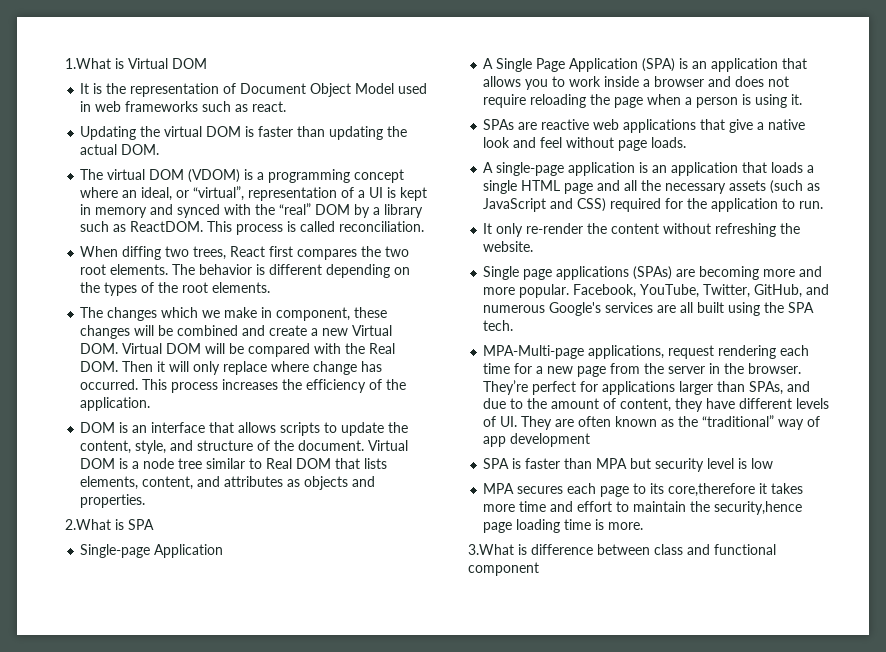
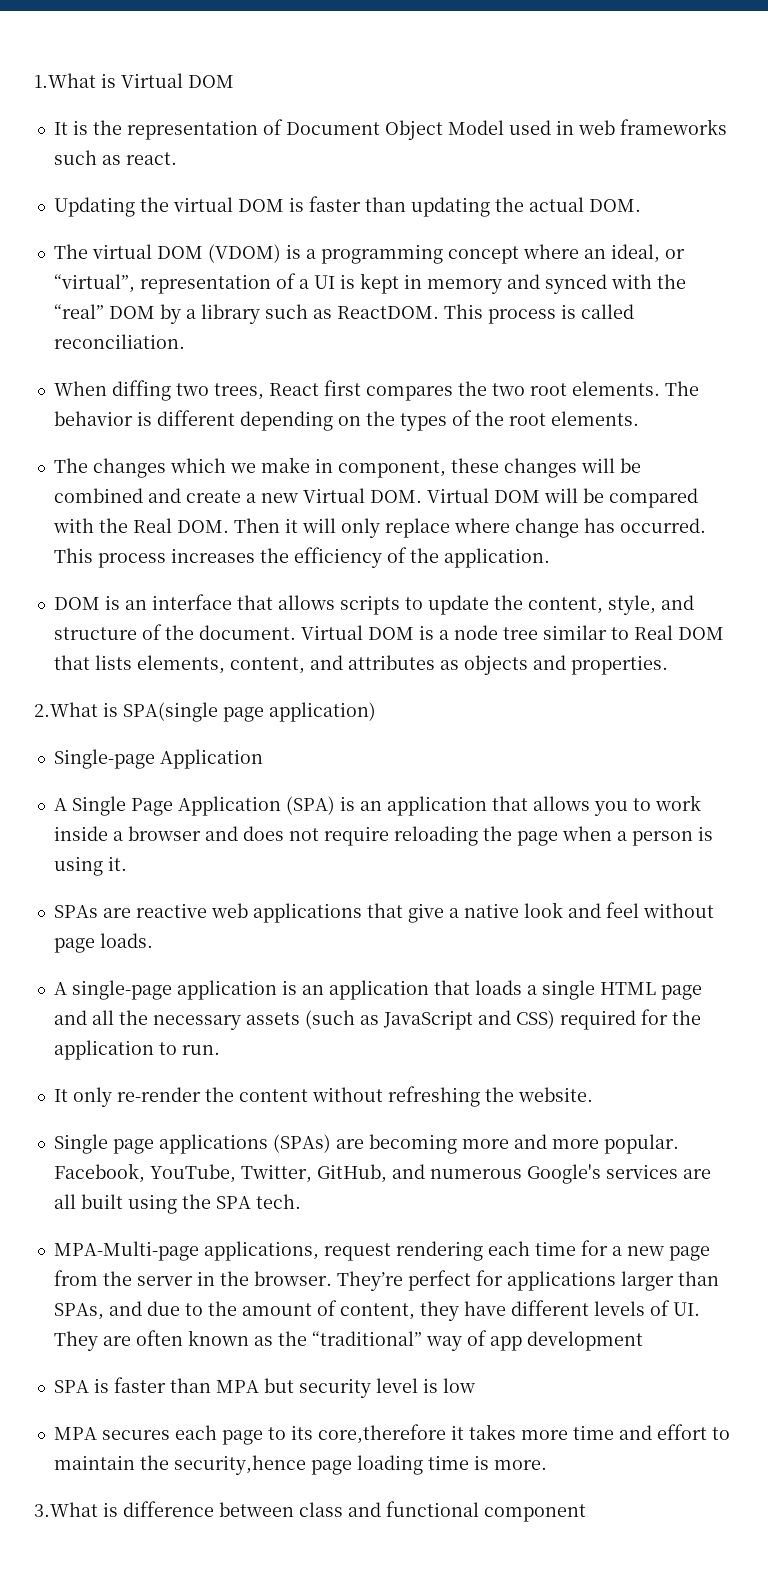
- 2.What is SPA
+ 2.What is SPA(single page application)

